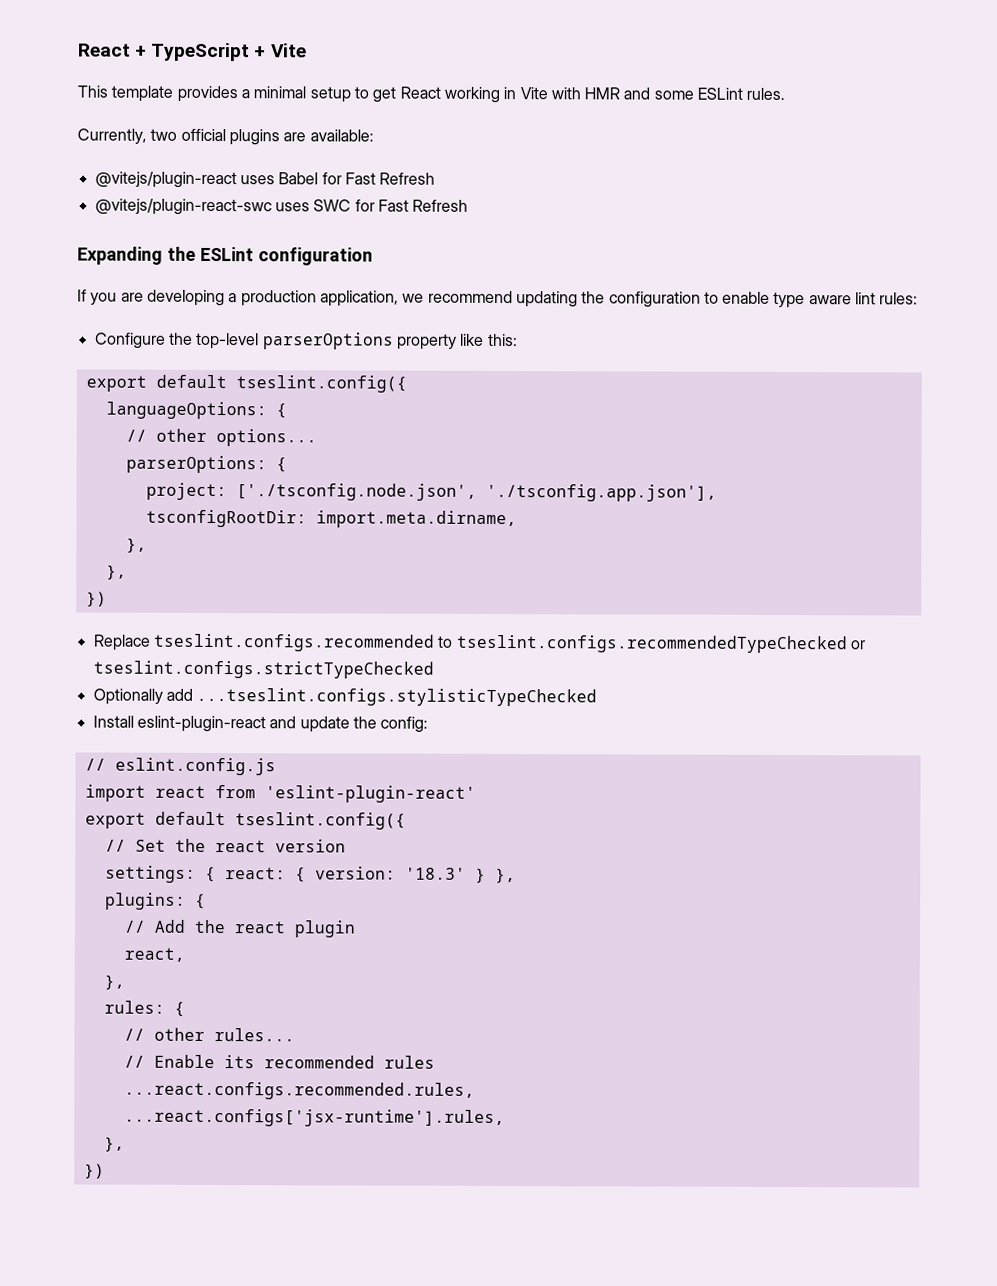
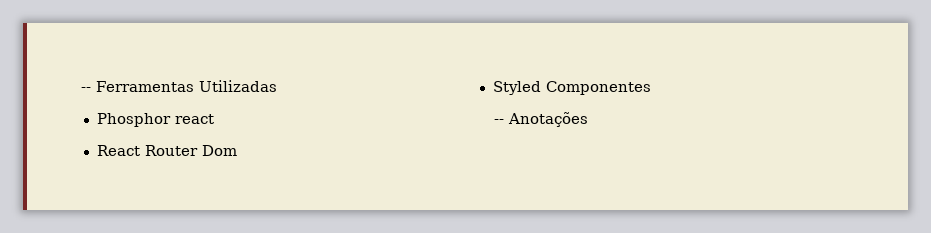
- React + TypeScript + Vite
- This template provides a minimal setup to get React working in Vite with HMR and some ESLint rules.
- Currently, two official plugins are available:
- @vitejs/plugin-react uses Babel for Fast Refresh
- @vitejs/plugin-react-swc uses SWC for Fast Refresh
- Expanding the ESLint configuration
- If you are developing a production application, we recommend updating the configuration to enable type aware lint rules:
- Configure the top-level parserOptions property like this:
- export default tseslint.config({
- languageOptions: {
- // other options...
- parserOptions: {
- project: ['./tsconfig.node.json', './tsconfig.app.json'],
- tsconfigRootDir: import.meta.dirname,
- },
- },
- })
- Replace tseslint.configs.recommended to tseslint.configs.recommendedTypeChecked or tseslint.configs.strictTypeChecked
- Optionally add ...tseslint.configs.stylisticTypeChecked
- Install eslint-plugin-react and update the config:
- // eslint.config.js
- import react from 'eslint-plugin-react'
- export default tseslint.config({
- // Set the react version
- settings: { react: { version: '18.3' } },
- plugins: {
- // Add the react plugin
- react,
- },
- rules: {
- // other rules...
- // Enable its recommended rules
- ...react.configs.recommended.rules,
- ...react.configs['jsx-runtime'].rules,
- },
- })
+ -- Ferramentas Utilizadas
+ Phosphor react
+ React Router Dom
+ Styled Componentes
+ -- Anotações

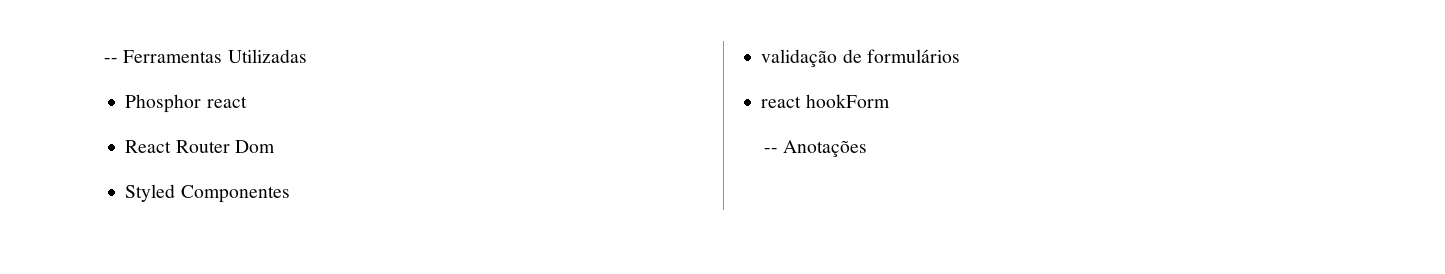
+ validação de formulários
+ react hookForm

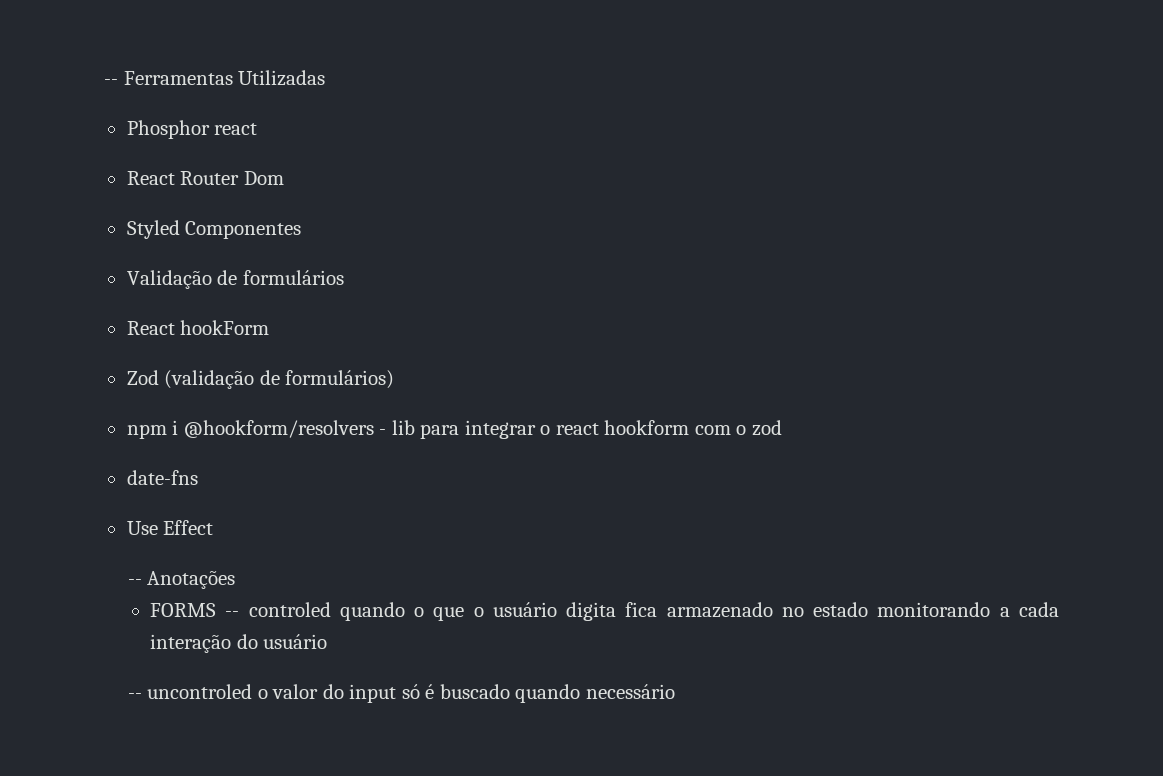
- validação de formulários
+ Validação de formulários
- react hookForm
+ React hookForm
+ Zod (validação de formulários)
+ npm i @hookform/resolvers - lib para integrar o react hookform com o zod
+ date-fns
+ Use Effect
  -- Anotações
+ FORMS -- controled quando o que o usuário digita fica armazenado no estado monitorando a cada interação do usuário
+ -- uncontroled o valor do input só é buscado quando necessário

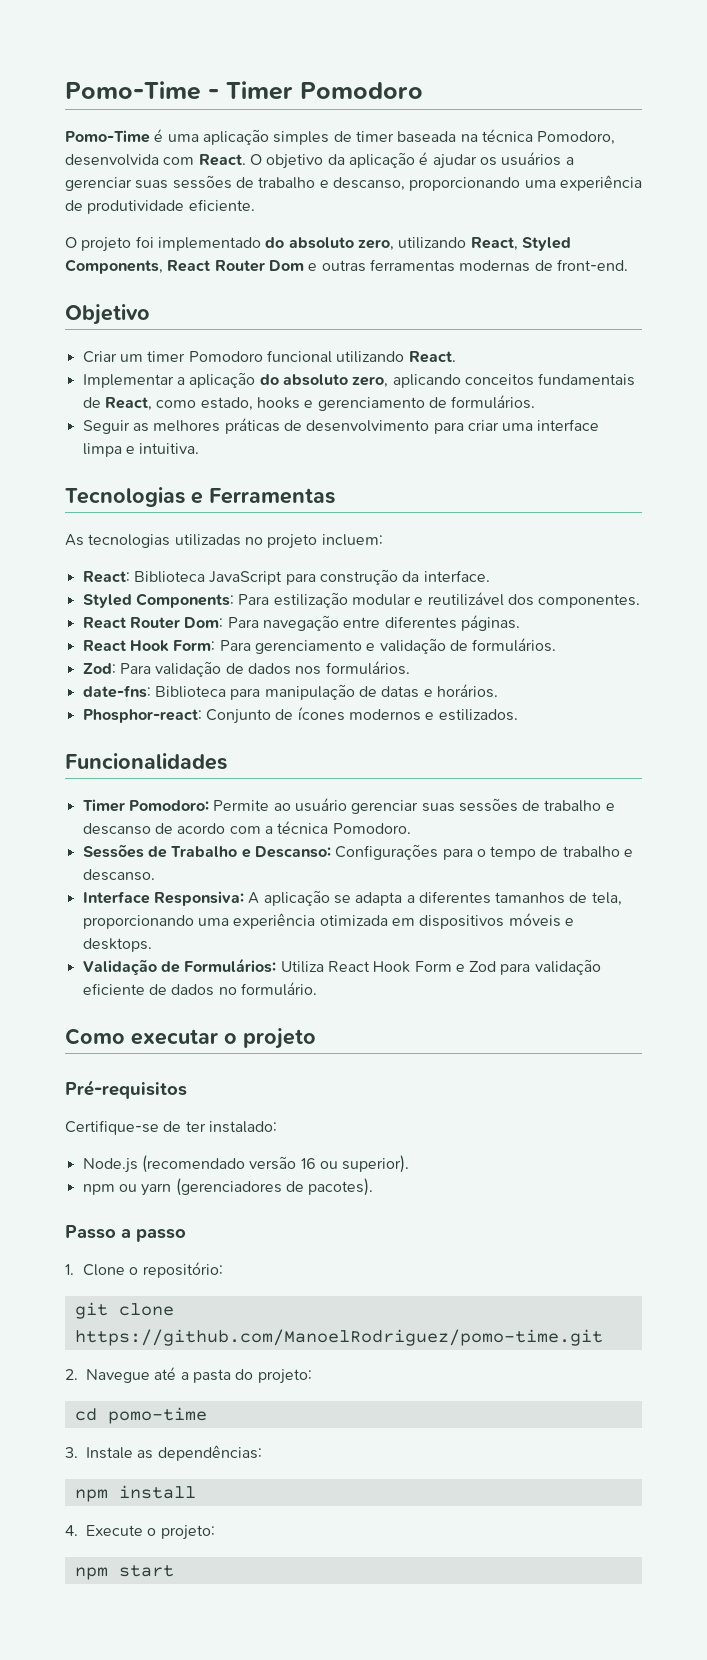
- -- Ferramentas Utilizadas
- Phosphor react
- React Router Dom
- Styled Componentes
- Validação de formulários
- React hookForm
- Zod (validação de formulários)
- npm i @hookform/resolvers - lib para integrar o react hookform com o zod
- date-fns
- Use Effect
- -- Anotações
- FORMS -- controled quando o que o usuário digita fica armazenado no estado monitorando a cada interação do usuário
- -- uncontroled o valor do input só é buscado quando necessário
+ Pomo-Time - Timer Pomodoro
+ Pomo-Time é uma aplicação simples de timer baseada na técnica Pomodoro, desenvolvida com React. O objetivo da aplicação é ajudar os usuários a gerenciar suas sessões de trabalho e descanso, proporcionando uma experiência de produtividade eficiente.
+ O projeto foi implementado do absoluto zero, utilizando React, Styled Components, React Router Dom e outras ferramentas modernas de front-end.
+ Objetivo
+ Criar um timer Pomodoro funcional utilizando React.
+ Implementar a aplicação do absoluto zero, aplicando conceitos fundamentais de React, como estado, hooks e gerenciamento de formulários.
+ Seguir as melhores práticas de desenvolvimento para criar uma interface limpa e intuitiva.
+ Tecnologias e Ferramentas
+ As tecnologias utilizadas no projeto incluem:
+ React: Biblioteca JavaScript para construção da interface.
+ Styled Components: Para estilização modular e reutilizável dos componentes.
+ React Router Dom: Para navegação entre diferentes páginas.
+ React Hook Form: Para gerenciamento e validação de formulários.
+ Zod: Para validação de dados nos formulários.
+ date-fns: Biblioteca para manipulação de datas e horários.
+ Phosphor-react: Conjunto de ícones modernos e estilizados.
+ Funcionalidades
+ Timer Pomodoro: Permite ao usuário gerenciar suas sessões de trabalho e descanso de acordo com a técnica Pomodoro.
+ Sessões de Trabalho e Descanso: Configurações para o tempo de trabalho e descanso.
+ Interface Responsiva: A aplicação se adapta a diferentes tamanhos de tela, proporcionando uma experiência otimizada em dispositivos móveis e desktops.
+ Validação de Formulários: Utiliza React Hook Form e Zod para validação eficiente de dados no formulário.
+ Como executar o projeto
+ Pré-requisitos
+ Certifique-se de ter instalado:
+ Node.js (recomendado versão 16 ou superior).
+ npm ou yarn (gerenciadores de pacotes).
+ Passo a passo
+ 1. Clone o repositório:
+ git clone https://github.com/ManoelRodriguez/pomo-time.git
+ 2. Navegue até a pasta do projeto:
+ cd pomo-time
+ 3. Instale as dependências:
+ npm install
+ 4. Execute o projeto:
+ npm start

